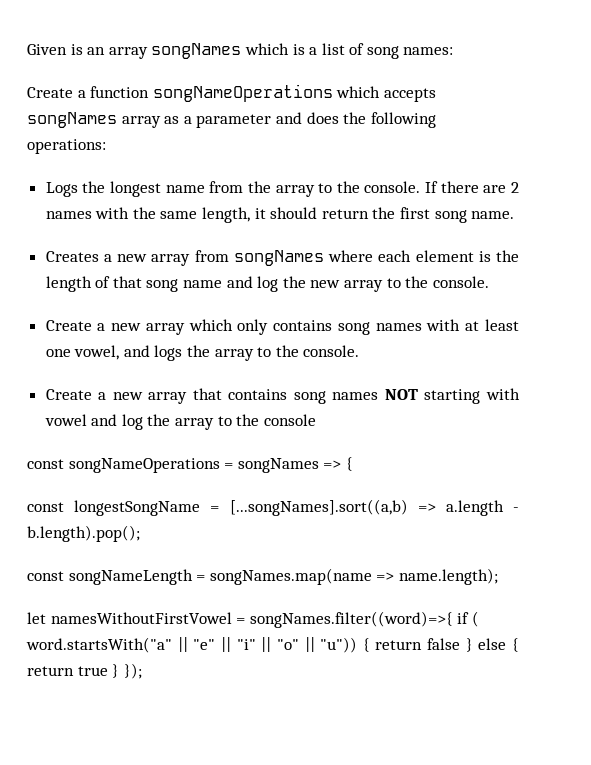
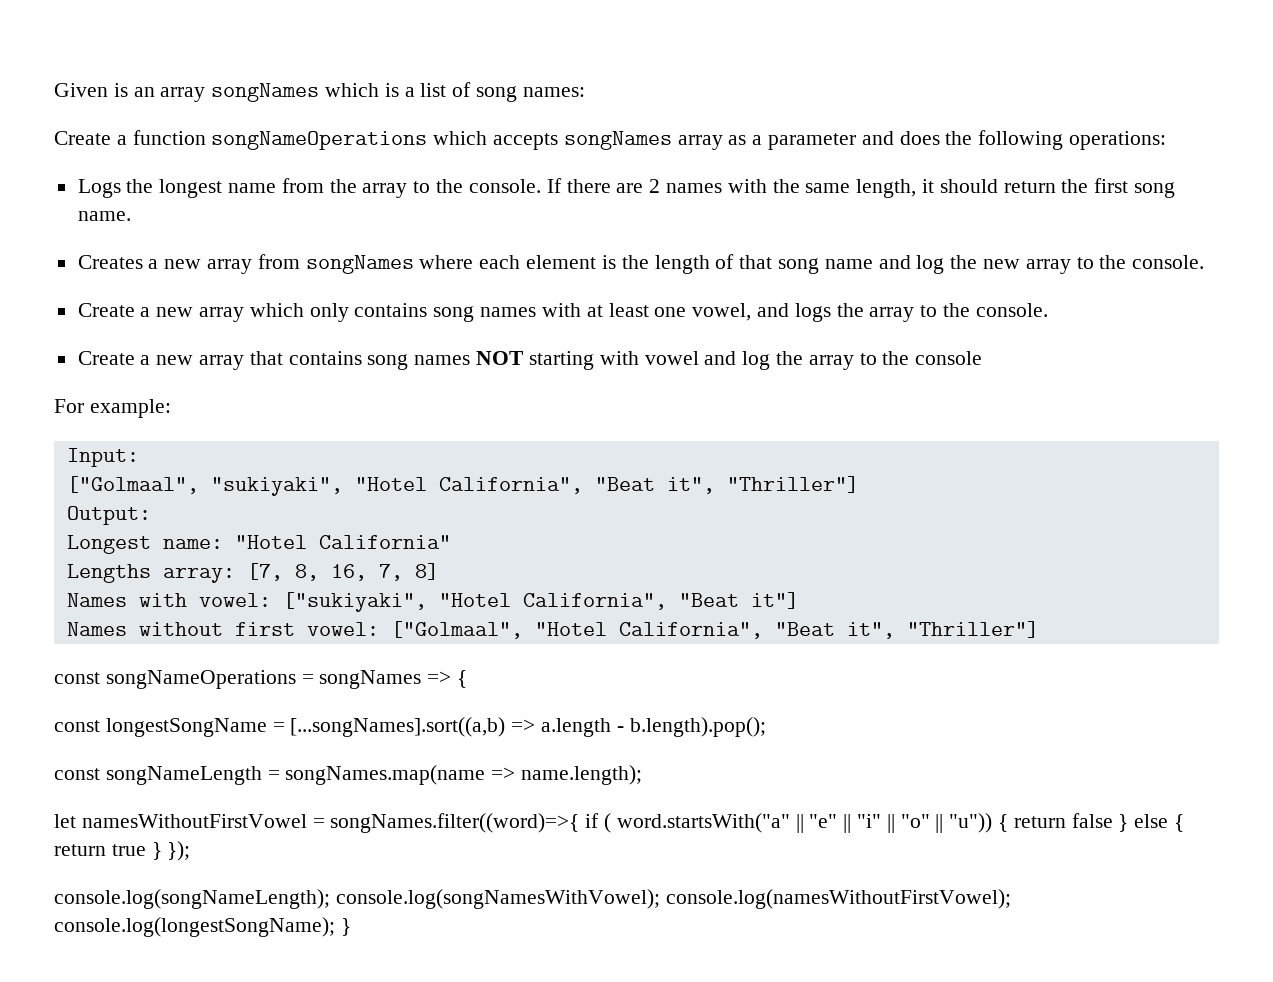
+ For example:
+ Input:
+ ["Golmaal", "sukiyaki", "Hotel California", "Beat it", "Thriller"]
+ Output:
+ Longest name: "Hotel California"
+ Lengths array: [7, 8, 16, 7, 8]
+ Names with vowel: ["sukiyaki", "Hotel California", "Beat it"]
+ Names without first vowel: ["Golmaal", "Hotel California", "Beat it", "Thriller"]
+ console.log(songNameLength); console.log(songNamesWithVowel); console.log(namesWithoutFirstVowel); console.log(longestSongName); }

